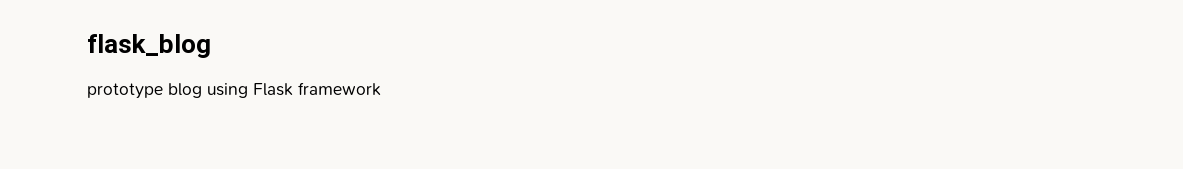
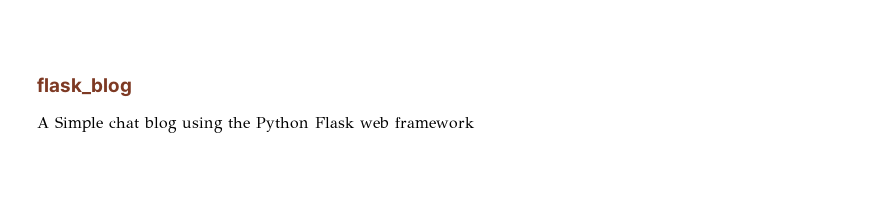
- prototype blog using Flask framework
+ A Simple chat blog using the Python Flask web framework

